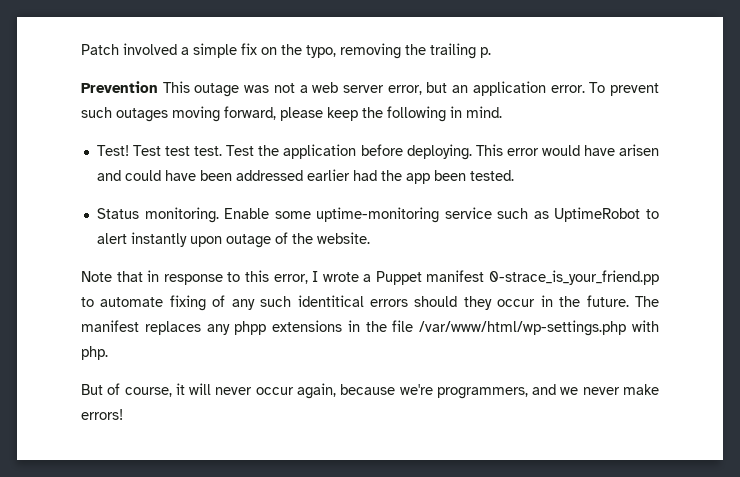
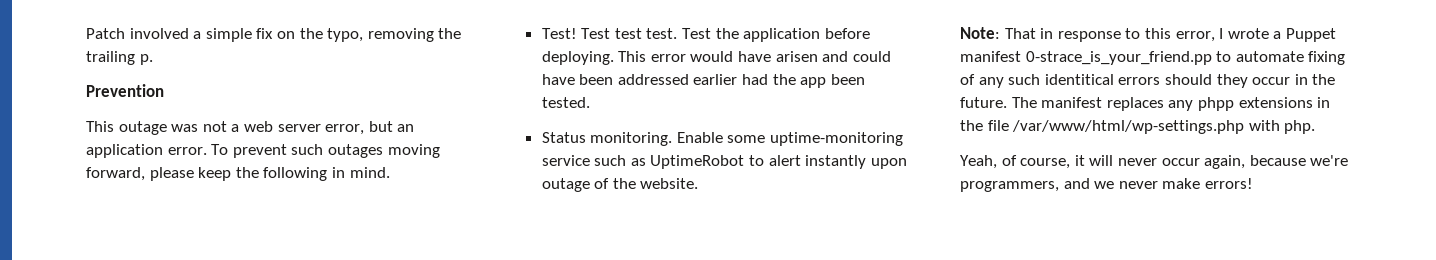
- Prevention This outage was not a web server error, but an application error.
+ Prevention
+ This outage was not a web server error, but an application error.
- Note that in response to this error, I wrote a Puppet manifest 0-strace_is_your_friend.pp to automate fixing of any such identitical errors should they occur in the future.
+ Note: That in response to this error, I wrote a Puppet manifest 0-strace_is_your_friend.pp to automate fixing of any such identitical errors should they occur in the future.
- But of course, it will never occur again, because we're programmers, and we never make errors!
+ Yeah, of course, it will never occur again, because we're programmers, and we never make errors!

